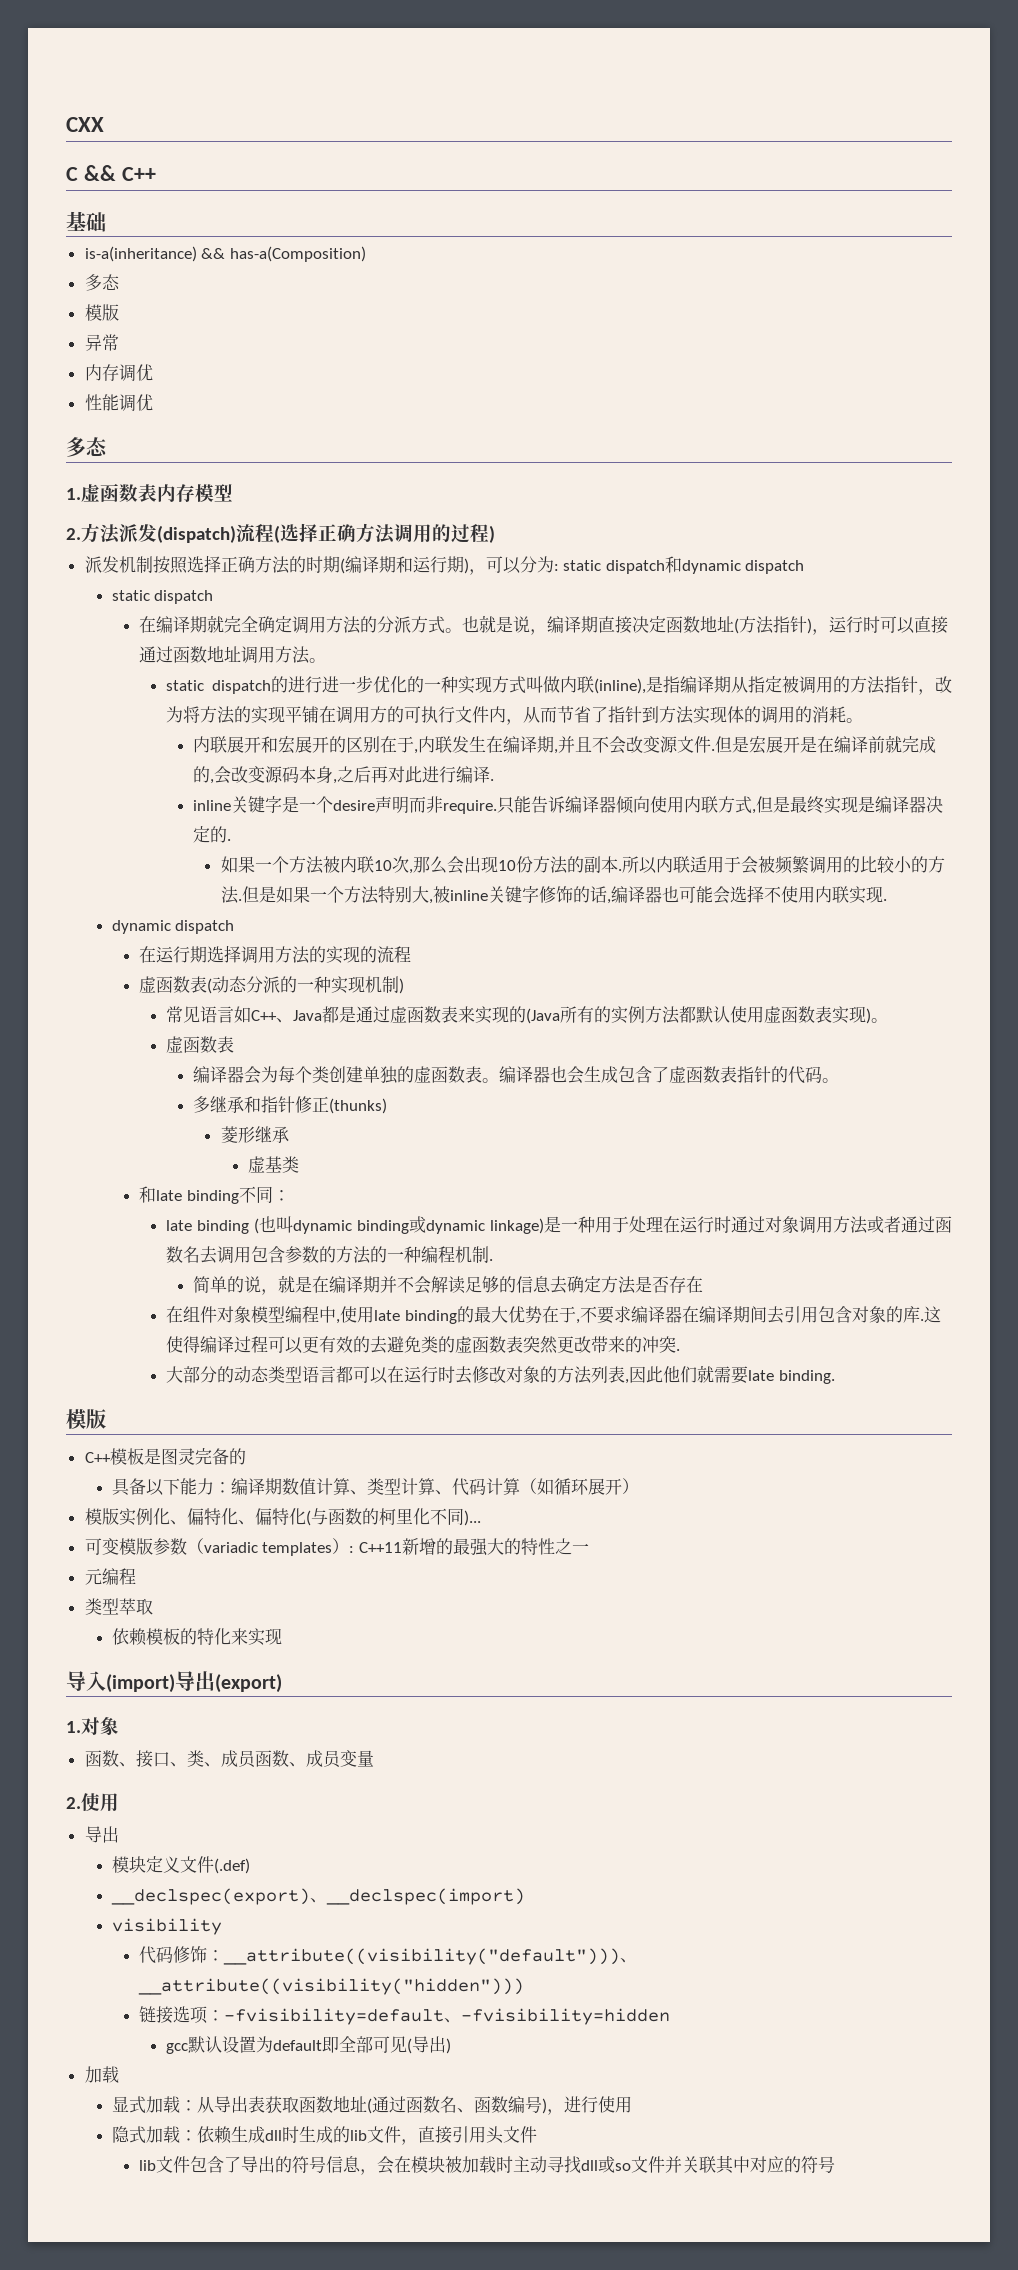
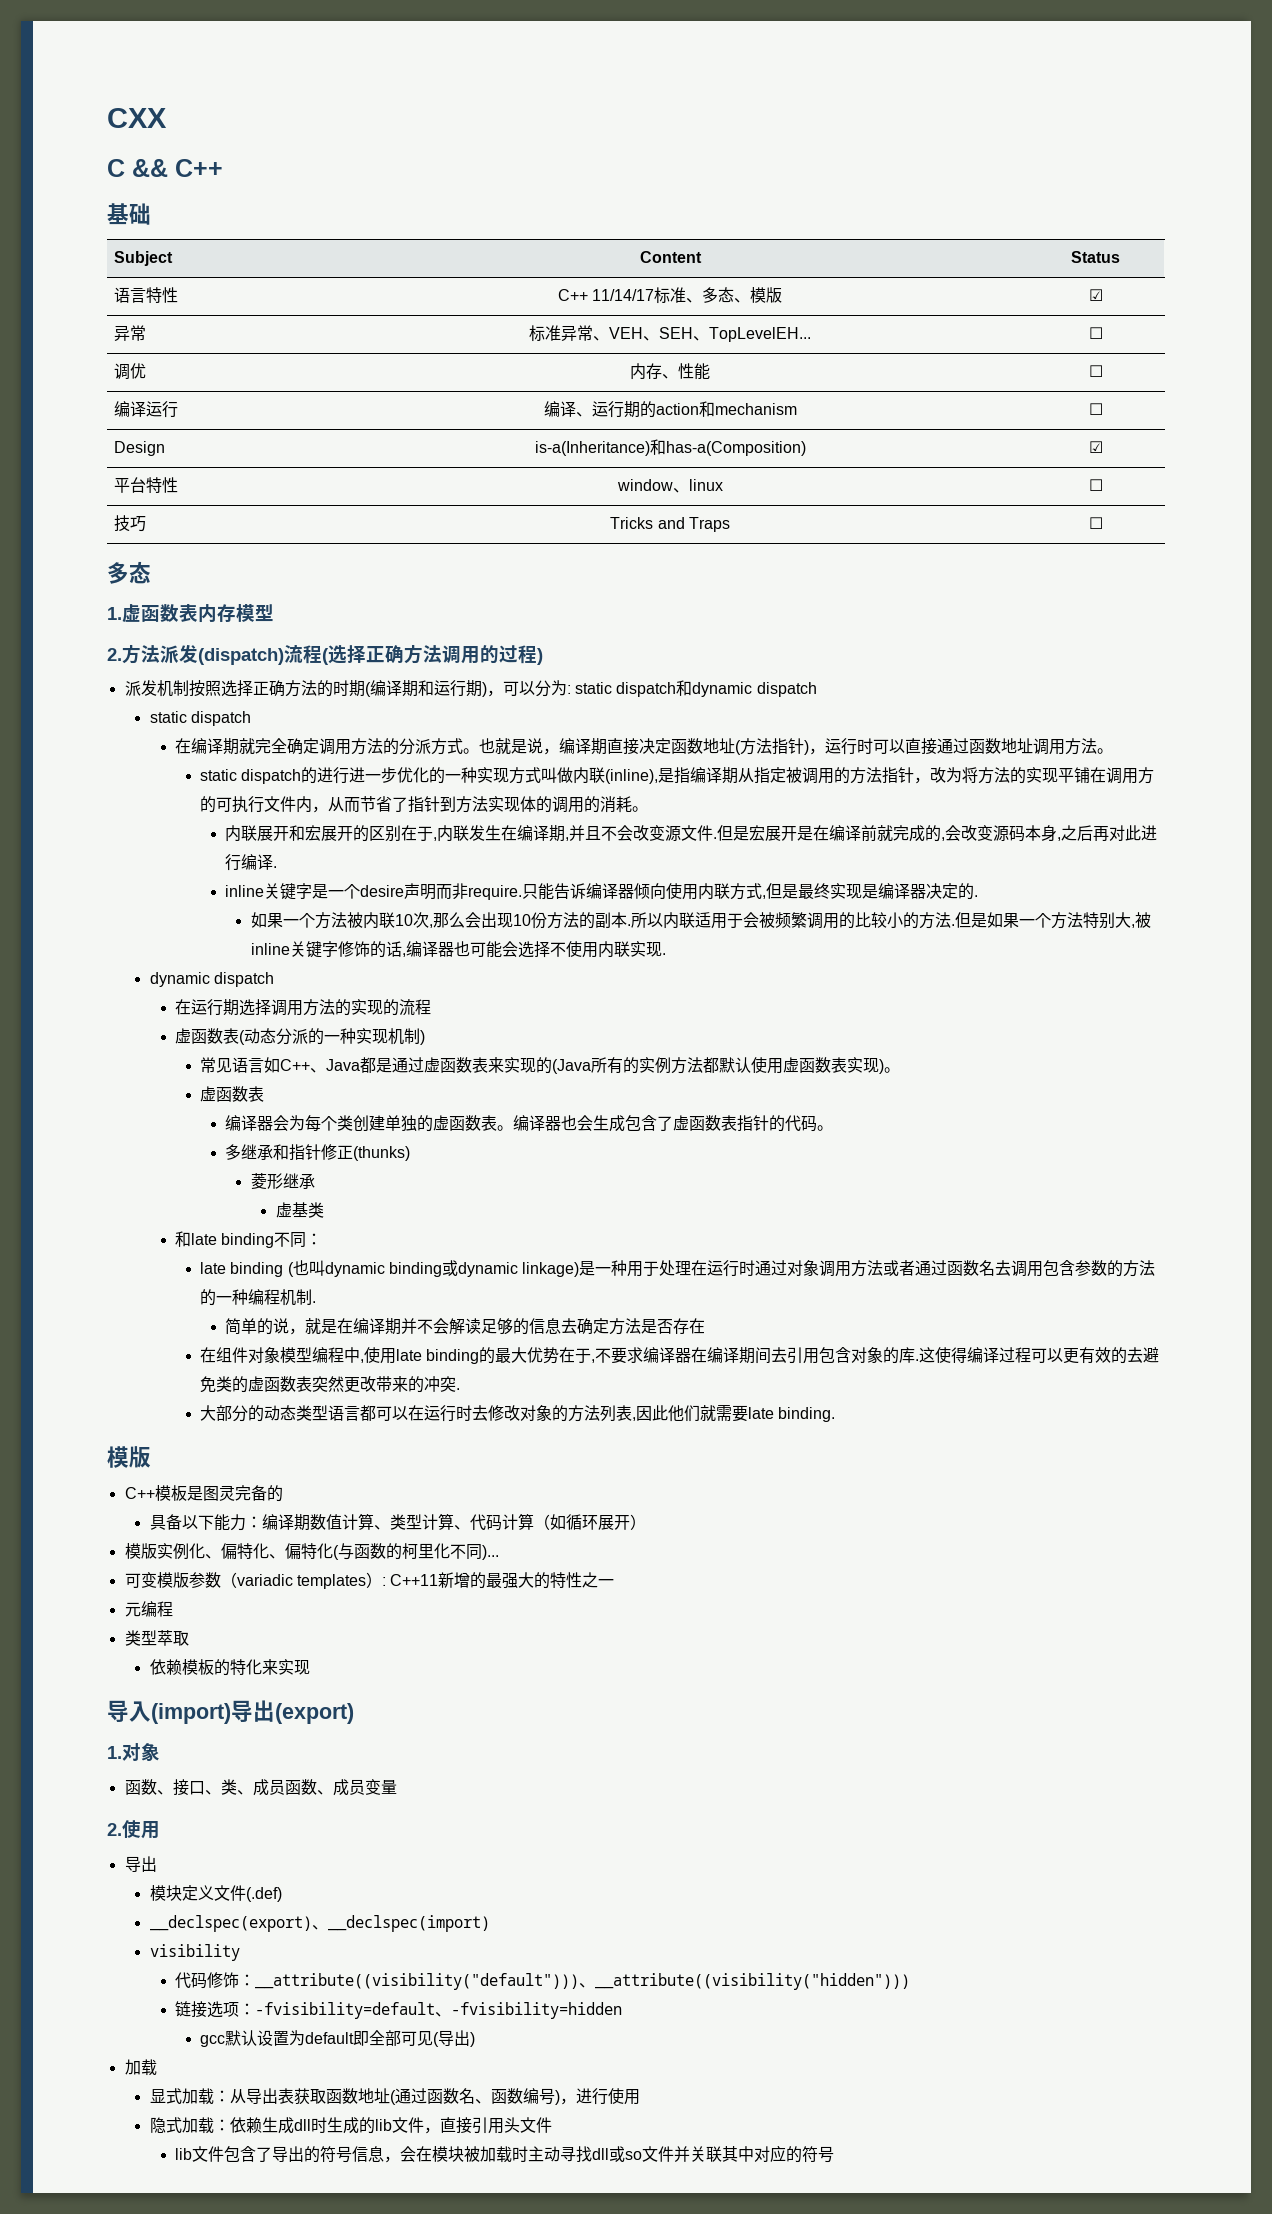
- is-a(inheritance) && has-a(Composition)
- 多态
- 模版
- 异常
- 内存调优
- 性能调优
+ Subject | Content | Status
+ 语言特性 | C++ 11/14/17标准、多态、模版 | ☑
+ 异常 | 标准异常、VEH、SEH、TopLevelEH... | ☐
+ 调优 | 内存、性能 | ☐
+ 编译运行 | 编译、运行期的action和mechanism | ☐
+ Design | is-a(Inheritance)和has-a(Composition) | ☑
+ 平台特性 | window、linux | ☐
+ 技巧 | Tricks and Traps | ☐

